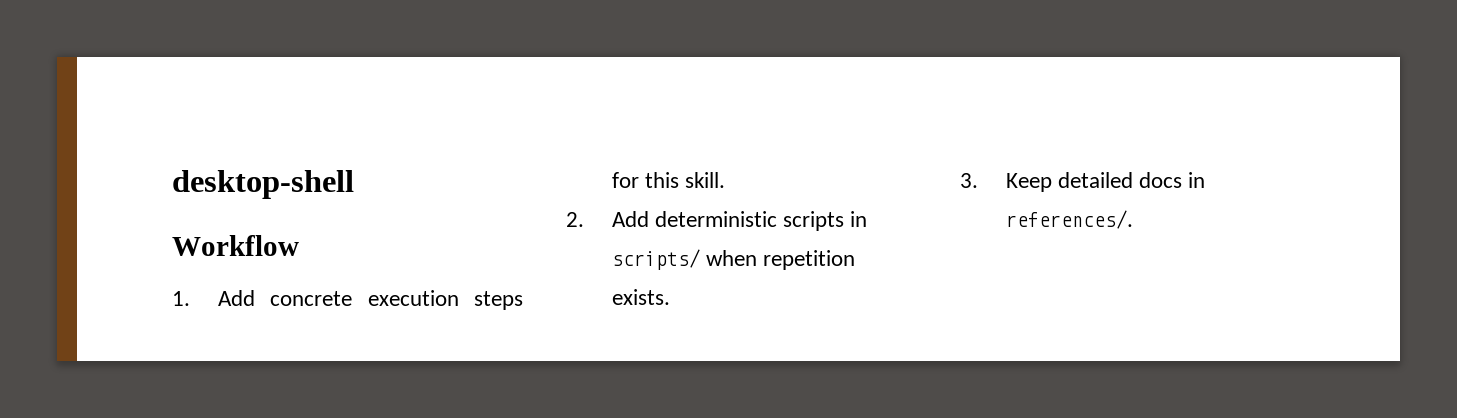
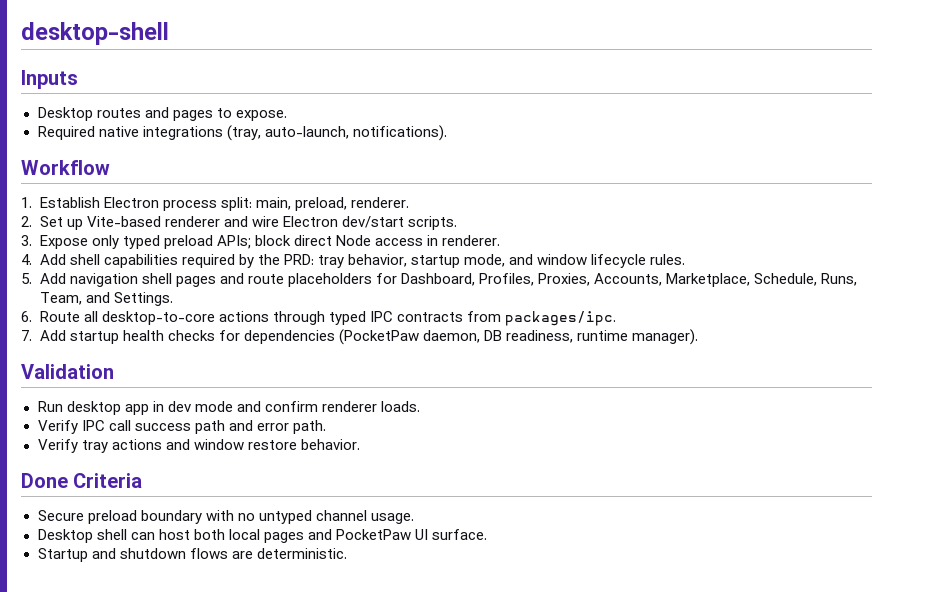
+ Inputs
+ Desktop routes and pages to expose.
+ Required native integrations (tray, auto-launch, notifications).
  Workflow
- 1. Add concrete execution steps for this skill.
- 2. Add deterministic scripts in scripts/ when repetition exists.
- 3. Keep detailed docs in references/.
+ 1. Establish Electron process split: main, preload, renderer.
+ 2. Set up Vite-based renderer and wire Electron dev/start scripts.
+ 3. Expose only typed preload APIs; block direct Node access in renderer.
+ 4. Add shell capabilities required by the PRD: tray behavior, startup mode, and window lifecycle rules.
+ 5. Add navigation shell pages and route placeholders for Dashboard, Profiles, Proxies, Accounts, Marketplace, Schedule, Runs, Team, and Settings.
+ 6. Route all desktop-to-core actions through typed IPC contracts from packages/ipc.
+ 7. Add startup health checks for dependencies (PocketPaw daemon, DB readiness, runtime manager).
+ Validation
+ Run desktop app in dev mode and confirm renderer loads.
+ Verify IPC call success path and error path.
+ Verify tray actions and window restore behavior.
+ Done Criteria
+ Secure preload boundary with no untyped channel usage.
+ Desktop shell can host both local pages and PocketPaw UI surface.
+ Startup and shutdown flows are deterministic.

